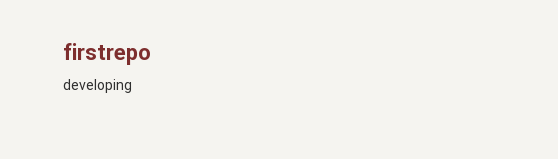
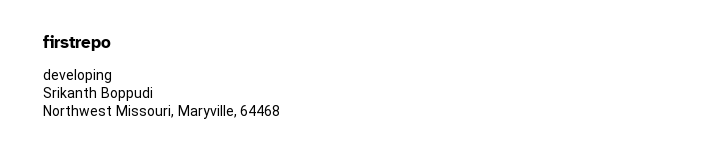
+ Srikanth Boppudi
+ Northwest Missouri, Maryville, 64468

